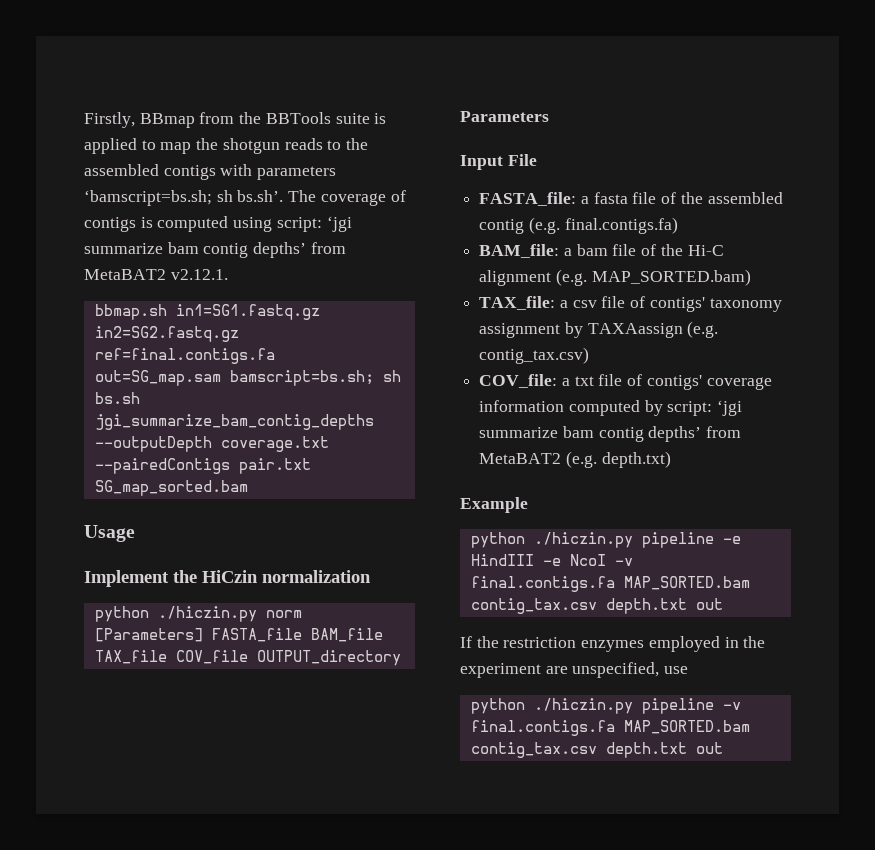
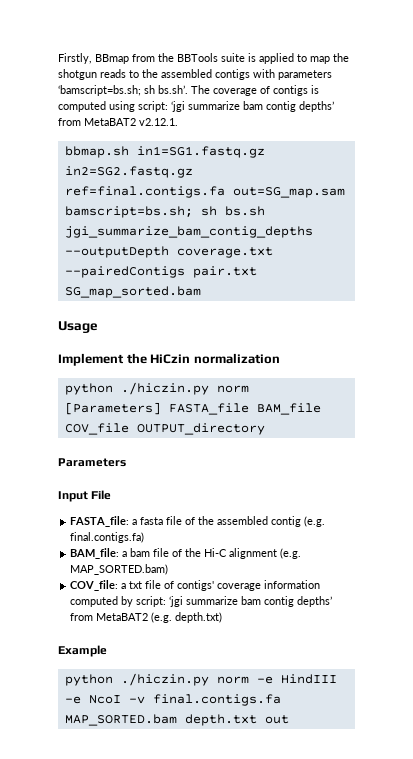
- python ./hiczin.py norm [Parameters] FASTA_file BAM_file TAX_file COV_file OUTPUT_directory
+ python ./hiczin.py norm [Parameters] FASTA_file BAM_file COV_file OUTPUT_directory
- TAX_file: a csv file of contigs' taxonomy assignment by TAXAassign (e.g. contig_tax.csv)
- python ./hiczin.py pipeline -e HindIII -e NcoI -v final.contigs.fa MAP_SORTED.bam contig_tax.csv depth.txt out
- If the restriction enzymes employed in the experiment are unspecified, use
- python ./hiczin.py pipeline -v final.contigs.fa MAP_SORTED.bam contig_tax.csv depth.txt out
+ python ./hiczin.py norm -e HindIII -e NcoI -v final.contigs.fa MAP_SORTED.bam depth.txt out

